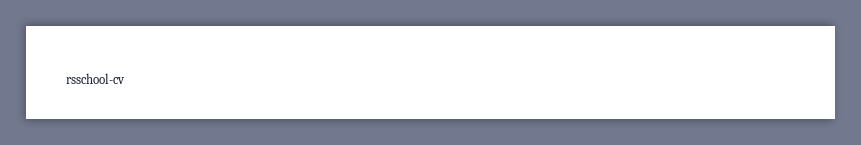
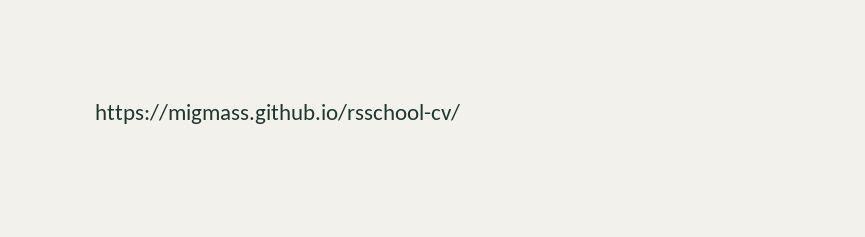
- rsschool-cv
+ https://migmass.github.io/rsschool-cv/

